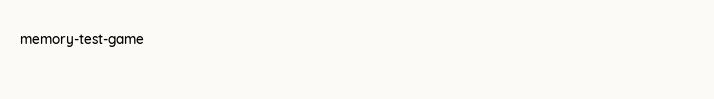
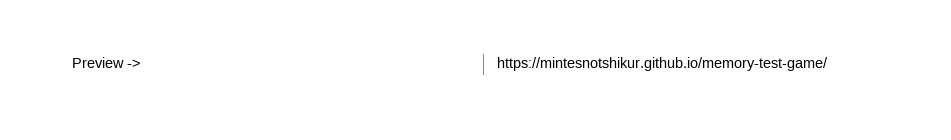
- memory-test-game
+ Preview -> https://mintesnotshikur.github.io/memory-test-game/

